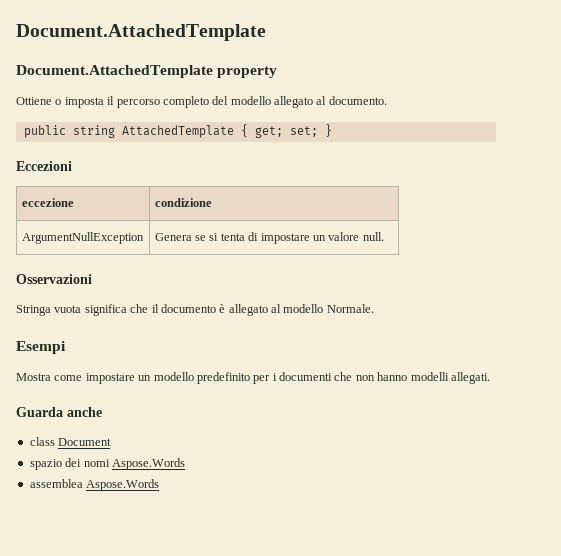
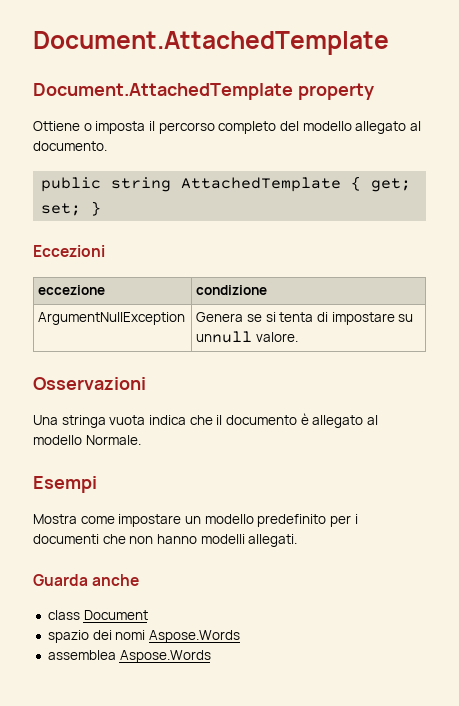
- ArgumentNullException | Genera se si tenta di impostare un valore null.
+ ArgumentNullException | Genera se si tenta di impostare su unnull valore.
  Osservazioni
- Stringa vuota significa che il documento è allegato al modello Normale.
+ Una stringa vuota indica che il documento è allegato al modello Normale.

